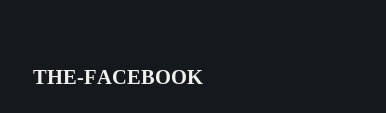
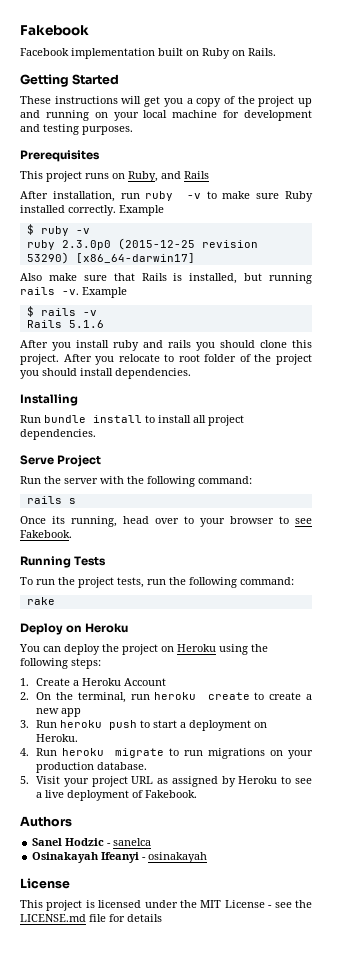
- THE-FACEBOOK
+ Fakebook
+ Facebook implementation built on Ruby on Rails.
+ Getting Started
+ These instructions will get you a copy of the project up and running on your local machine for development and testing purposes.
+ Prerequisites
+ This project runs on Ruby, and Rails
+ After installation, run ruby -v to make sure Ruby installed correctly. Example
+ $ ruby -v
+ ruby 2.3.0p0 (2015-12-25 revision 53290) [x86_64-darwin17]
+ Also make sure that Rails is installed, but running rails -v. Example
+ $ rails -v
+ Rails 5.1.6
+ After you install ruby and rails you should clone this project. After you relocate to root folder of the project you should install dependencies.
+ Installing
+ Run bundle install to install all project dependencies.
+ Serve Project
+ Run the server with the following command:
+ rails s
+ Once its running, head over to your browser to see Fakebook.
+ Running Tests
+ To run the project tests, run the following command:
+ rake
+ Deploy on Heroku
+ You can deploy the project on Heroku using the following steps:
+ 1. Create a Heroku Account
+ 2. On the terminal, run heroku create to create a new app
+ 3. Run heroku push to start a deployment on Heroku.
+ 4. Run heroku migrate to run migrations on your production database.
+ 5. Visit your project URL as assigned by Heroku to see a live deployment of Fakebook.
+ Authors
+ Sanel Hodzic - sanelca
+ Osinakayah Ifeanyi - osinakayah
+ License
+ This project is licensed under the MIT License - see the LICENSE.md file for details

